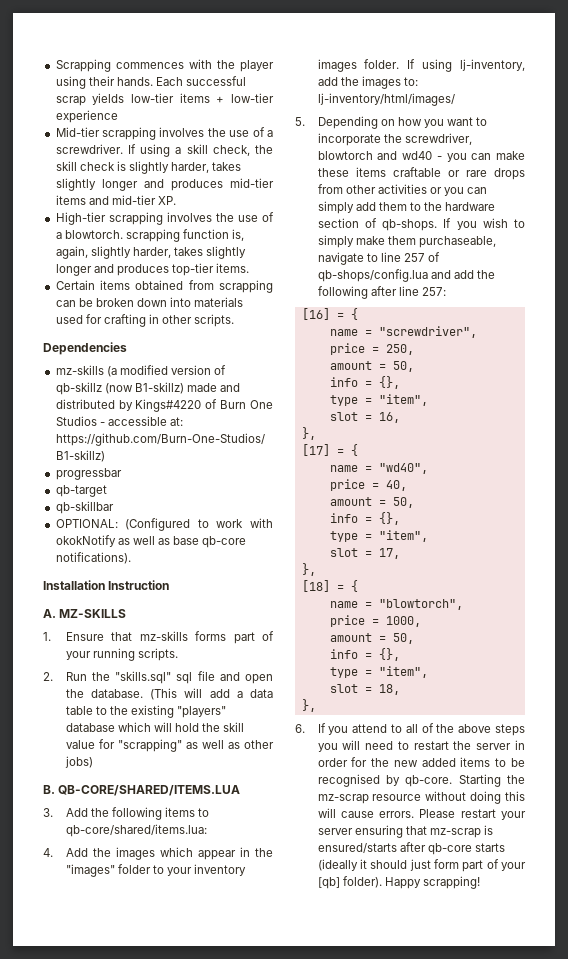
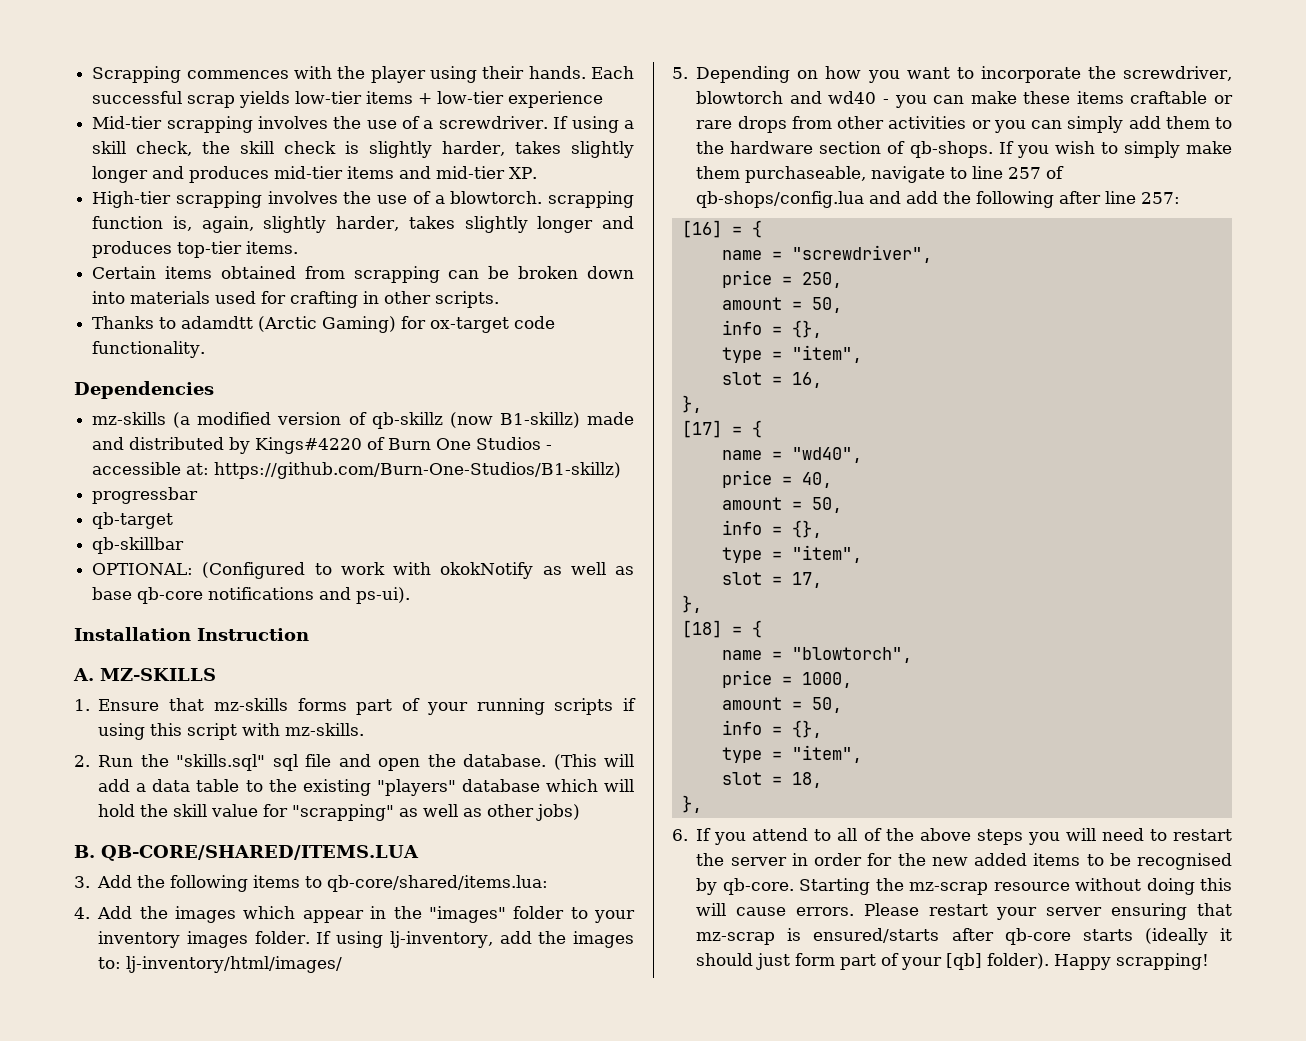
+ Thanks to adamdtt (Arctic Gaming) for ox-target code functionality.
- OPTIONAL: (Configured to work with okokNotify as well as base qb-core notifications).
+ OPTIONAL: (Configured to work with okokNotify as well as base qb-core notifications and ps-ui).
- 1. Ensure that mz-skills forms part of your running scripts.
+ 1. Ensure that mz-skills forms part of your running scripts if using this script with mz-skills.

